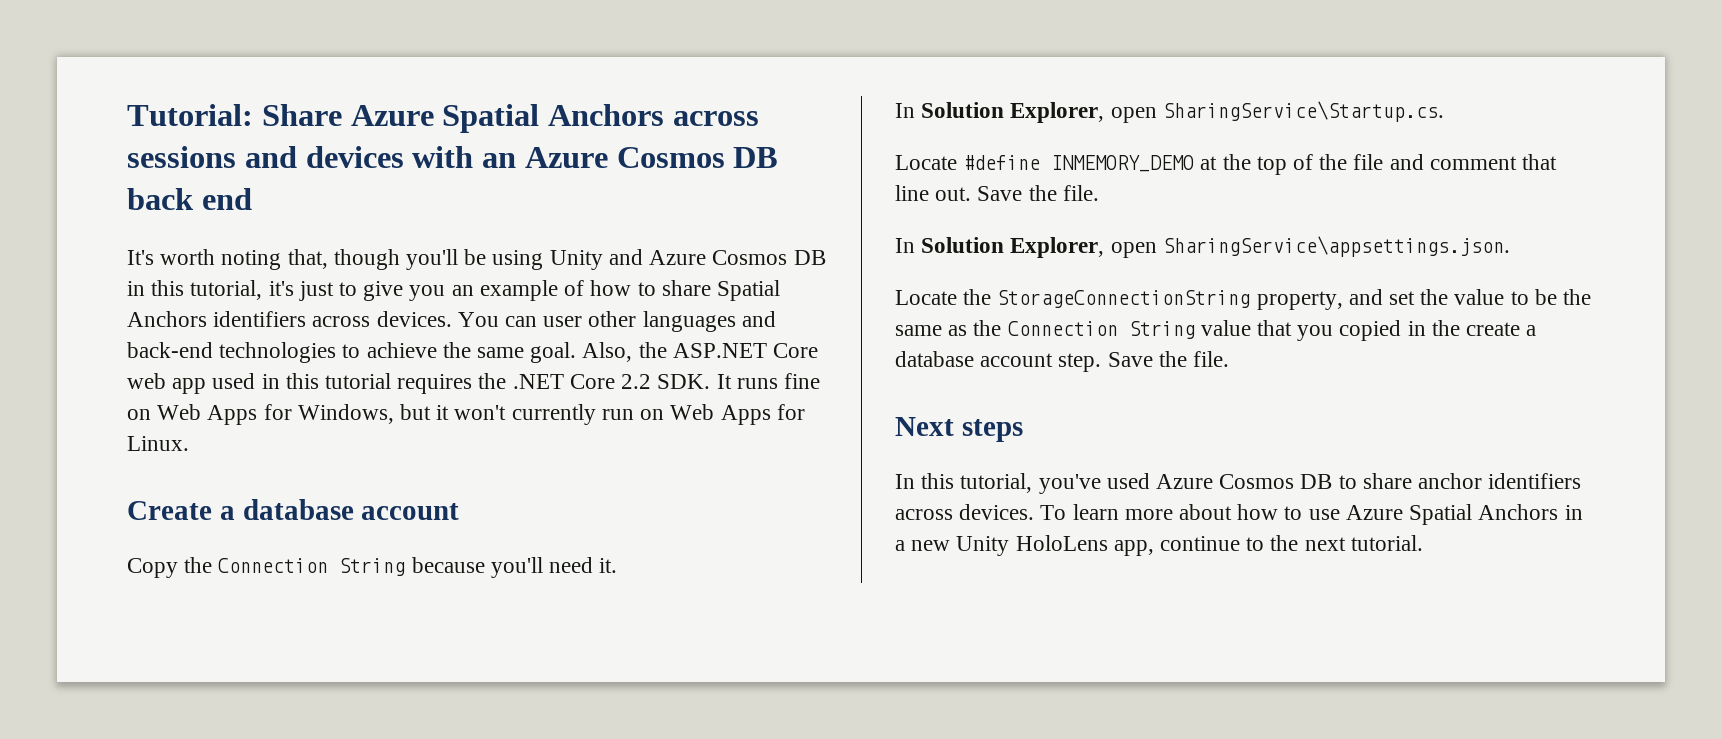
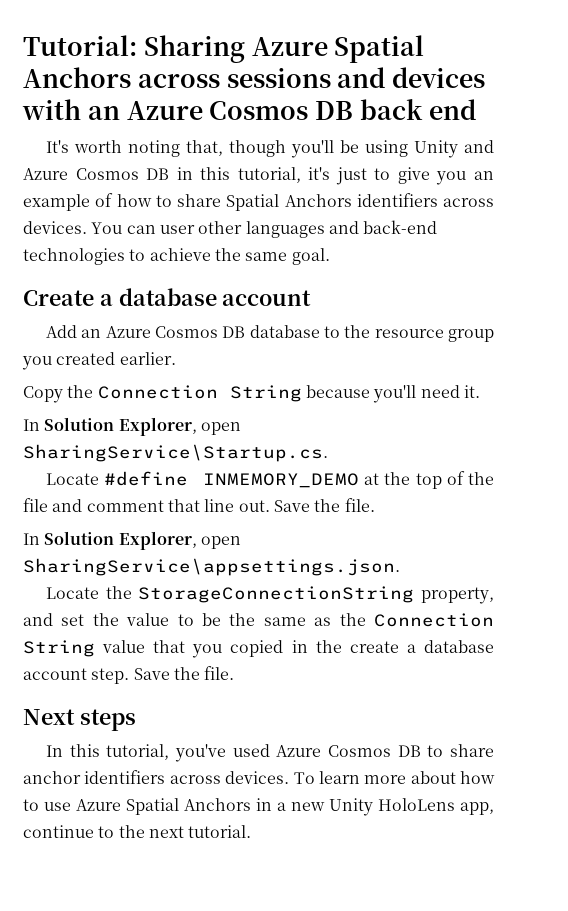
- Tutorial: Share Azure Spatial Anchors across sessions and devices with an Azure Cosmos DB back end
+ Tutorial: Sharing Azure Spatial Anchors across sessions and devices with an Azure Cosmos DB back end
- You can user other languages and back-end technologies to achieve the same goal. Also, the ASP.NET Core web app used in this tutorial requires the .NET Core 2.2 SDK. It runs fine on Web Apps for Windows, but it won't currently run on Web Apps for Linux.
+ You can user other languages and back-end technologies to achieve the same goal.
  Create a database account
+ Add an Azure Cosmos DB database to the resource group you created earlier.

